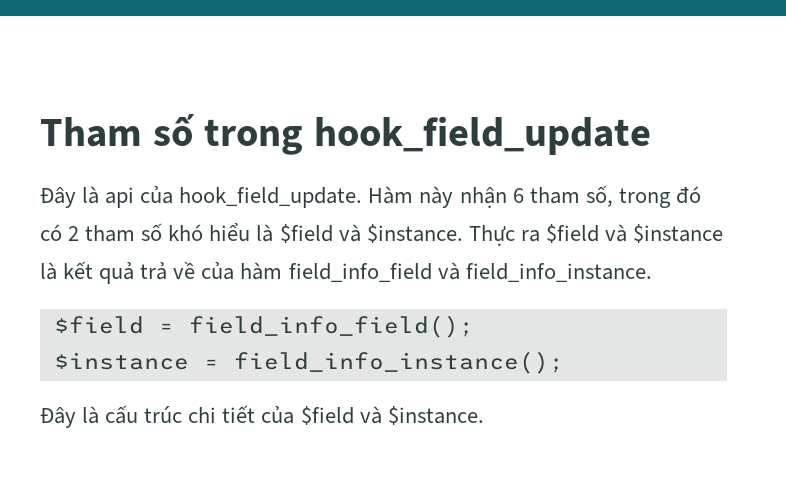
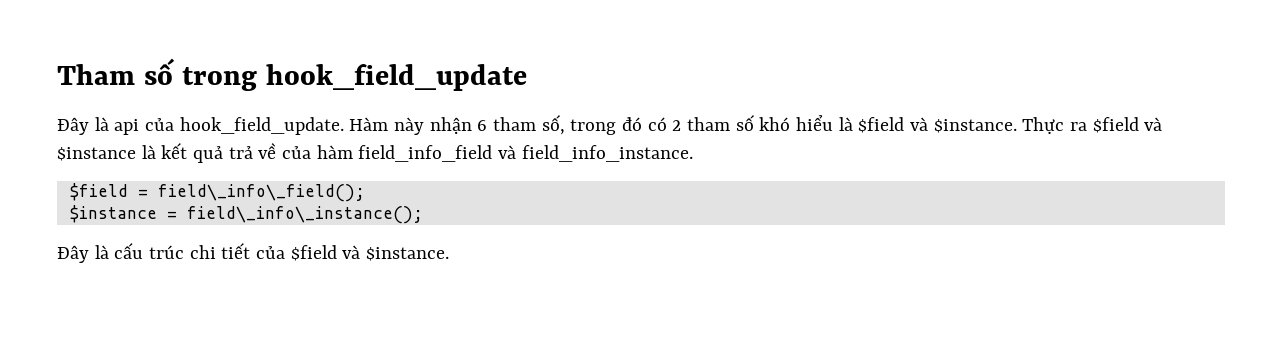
- $field = field_info_field();
+ $field = field\_info\_field();
- $instance = field_info_instance();
+ $instance = field\_info\_instance();

